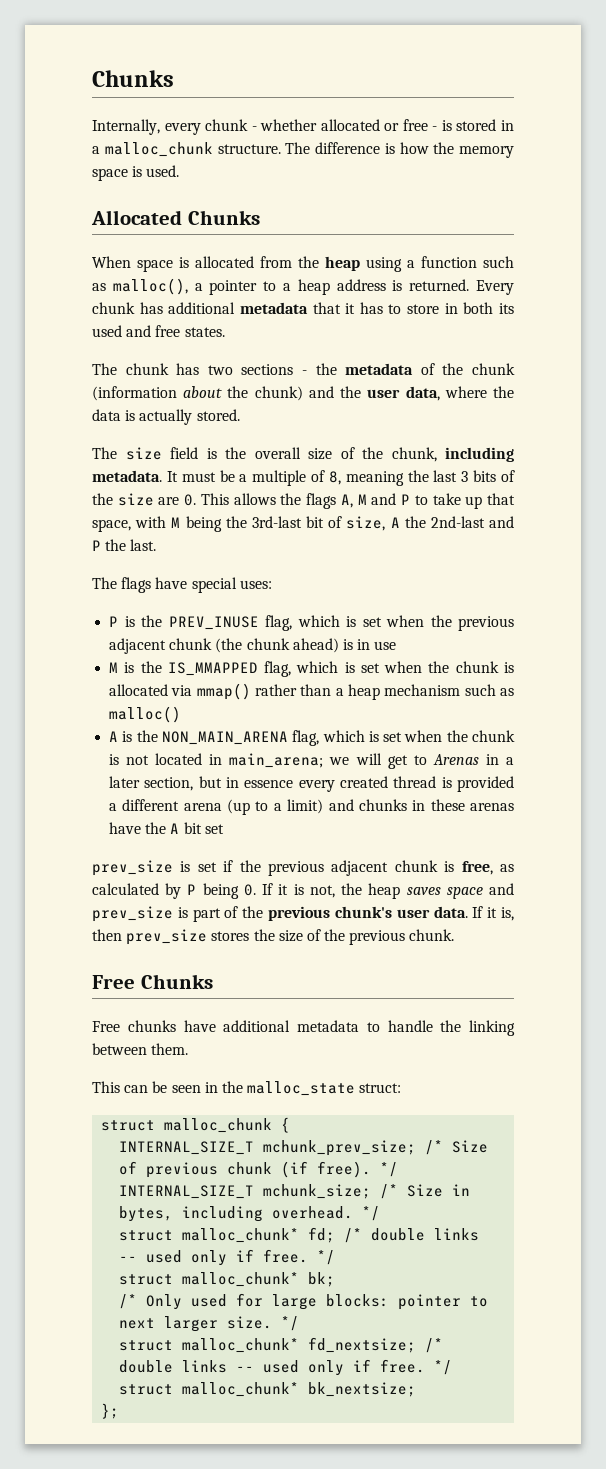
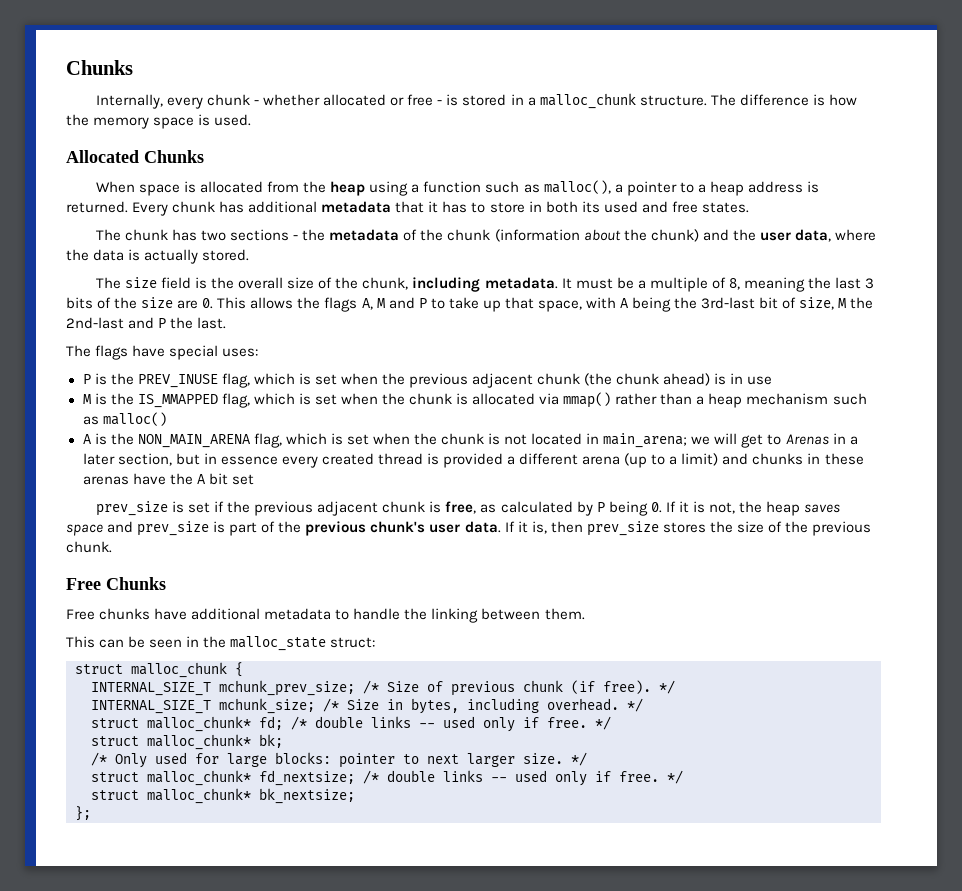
- It must be a multiple of 8, meaning the last 3 bits of the size are 0. This allows the flags A, M and P to take up that space, with M being the 3rd-last bit of size, A the 2nd-last and P the last.
+ It must be a multiple of 8, meaning the last 3 bits of the size are 0. This allows the flags A, M and P to take up that space, with A being the 3rd-last bit of size, M the 2nd-last and P the last.

